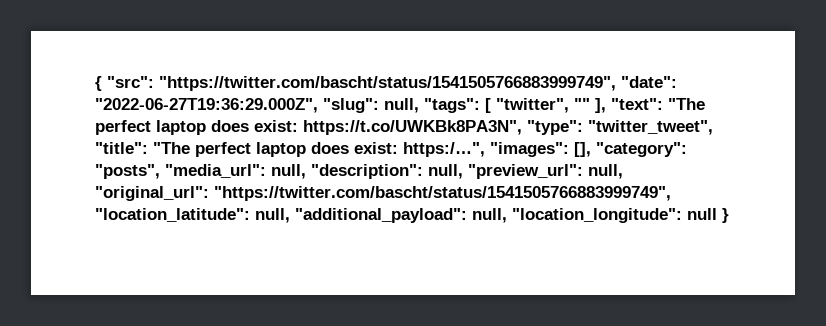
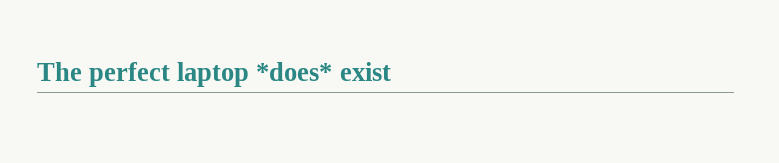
- { "src": "https://twitter.com/bascht/status/1541505766883999749", "date": "2022-06-27T19:36:29.000Z", "slug": null, "tags": [ "twitter", "" ], "text": "The perfect laptop does exist: https://t.co/UWKBk8PA3N", "type": "twitter_tweet", "title": "The perfect laptop does exist: https:/…", "images": [], "category": "posts", "media_url": null, "description": null, "preview_url": null, "original_url": "https://twitter.com/bascht/status/1541505766883999749", "location_latitude": null, "additional_payload": null, "location_longitude": null }
+ The perfect laptop *does* exist

